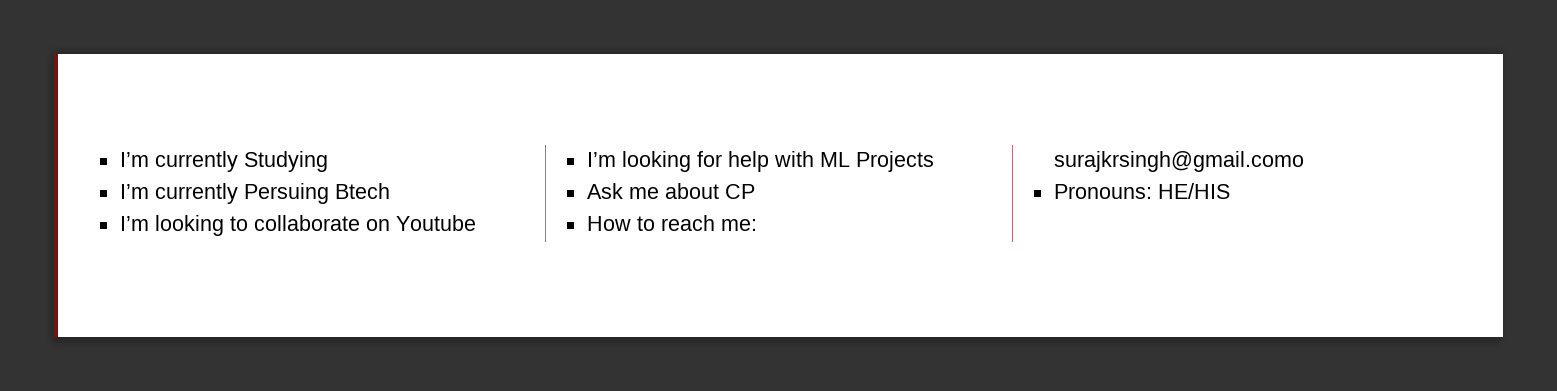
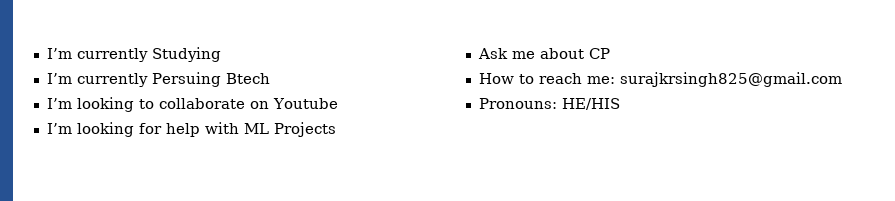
- How to reach me: surajkrsingh@gmail.como
+ How to reach me: surajkrsingh825@gmail.com

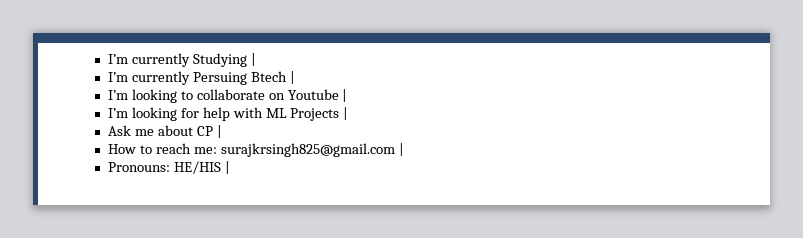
- I’m currently Studying
+ I’m currently Studying |
- I’m currently Persuing Btech
+ I’m currently Persuing Btech |
- I’m looking to collaborate on Youtube
+ I’m looking to collaborate on Youtube |
- I’m looking for help with ML Projects
+ I’m looking for help with ML Projects |
- Ask me about CP
+ Ask me about CP |
- How to reach me: surajkrsingh825@gmail.com
+ How to reach me: surajkrsingh825@gmail.com |
- Pronouns: HE/HIS
+ Pronouns: HE/HIS |

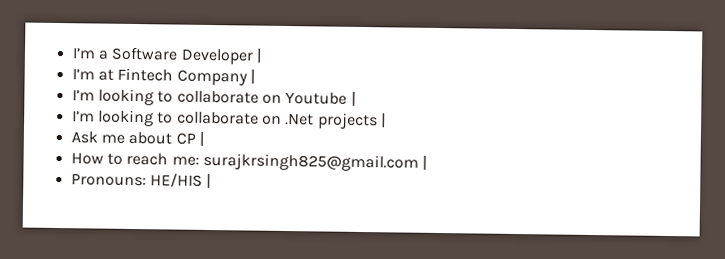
- I’m currently Studying |
- I’m currently Persuing Btech |
+ I’m a Software Developer |
+ I’m at Fintech Company |
- I’m looking for help with ML Projects |
+ I’m looking to collaborate on .Net projects |

